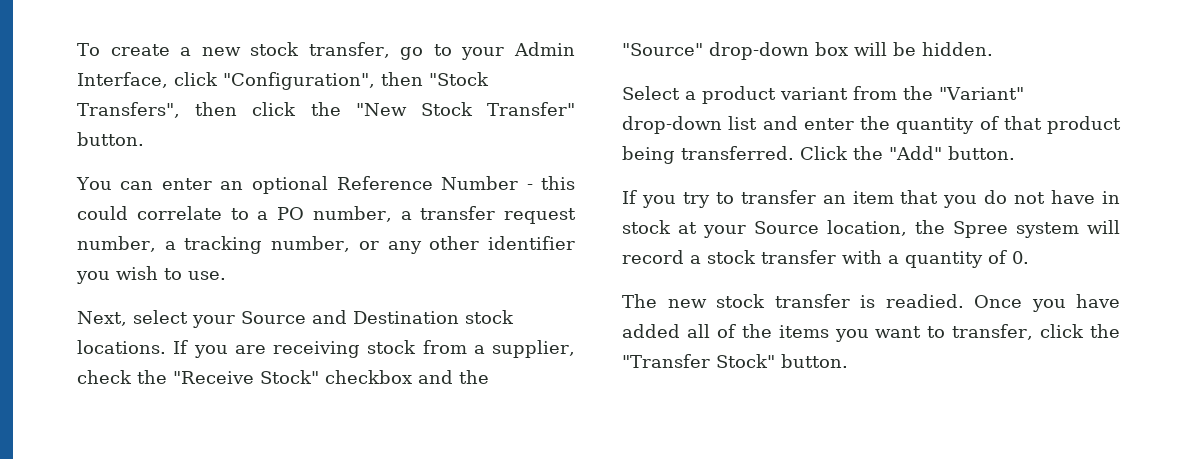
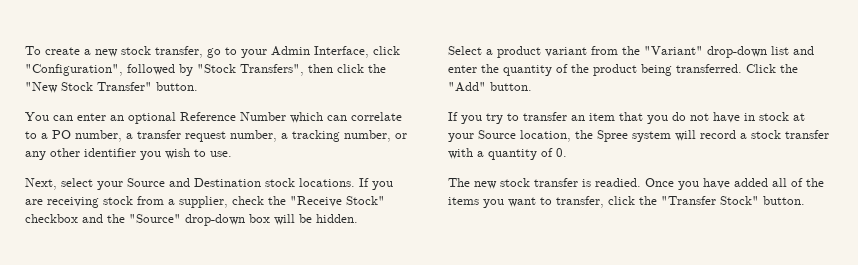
- To create a new stock transfer, go to your Admin Interface, click "Configuration", then "Stock Transfers", then click the "New Stock Transfer" button.
+ To create a new stock transfer, go to your Admin Interface, click "Configuration", followed by "Stock Transfers", then click the "New Stock Transfer" button.
- You can enter an optional Reference Number - this could correlate to a PO number, a transfer request number, a tracking number, or any other identifier you wish to use.
+ You can enter an optional Reference Number which can correlate to a PO number, a transfer request number, a tracking number, or any other identifier you wish to use.
- Select a product variant from the "Variant" drop-down list and enter the quantity of that product being transferred.
+ Select a product variant from the "Variant" drop-down list and enter the quantity of the product being transferred.

